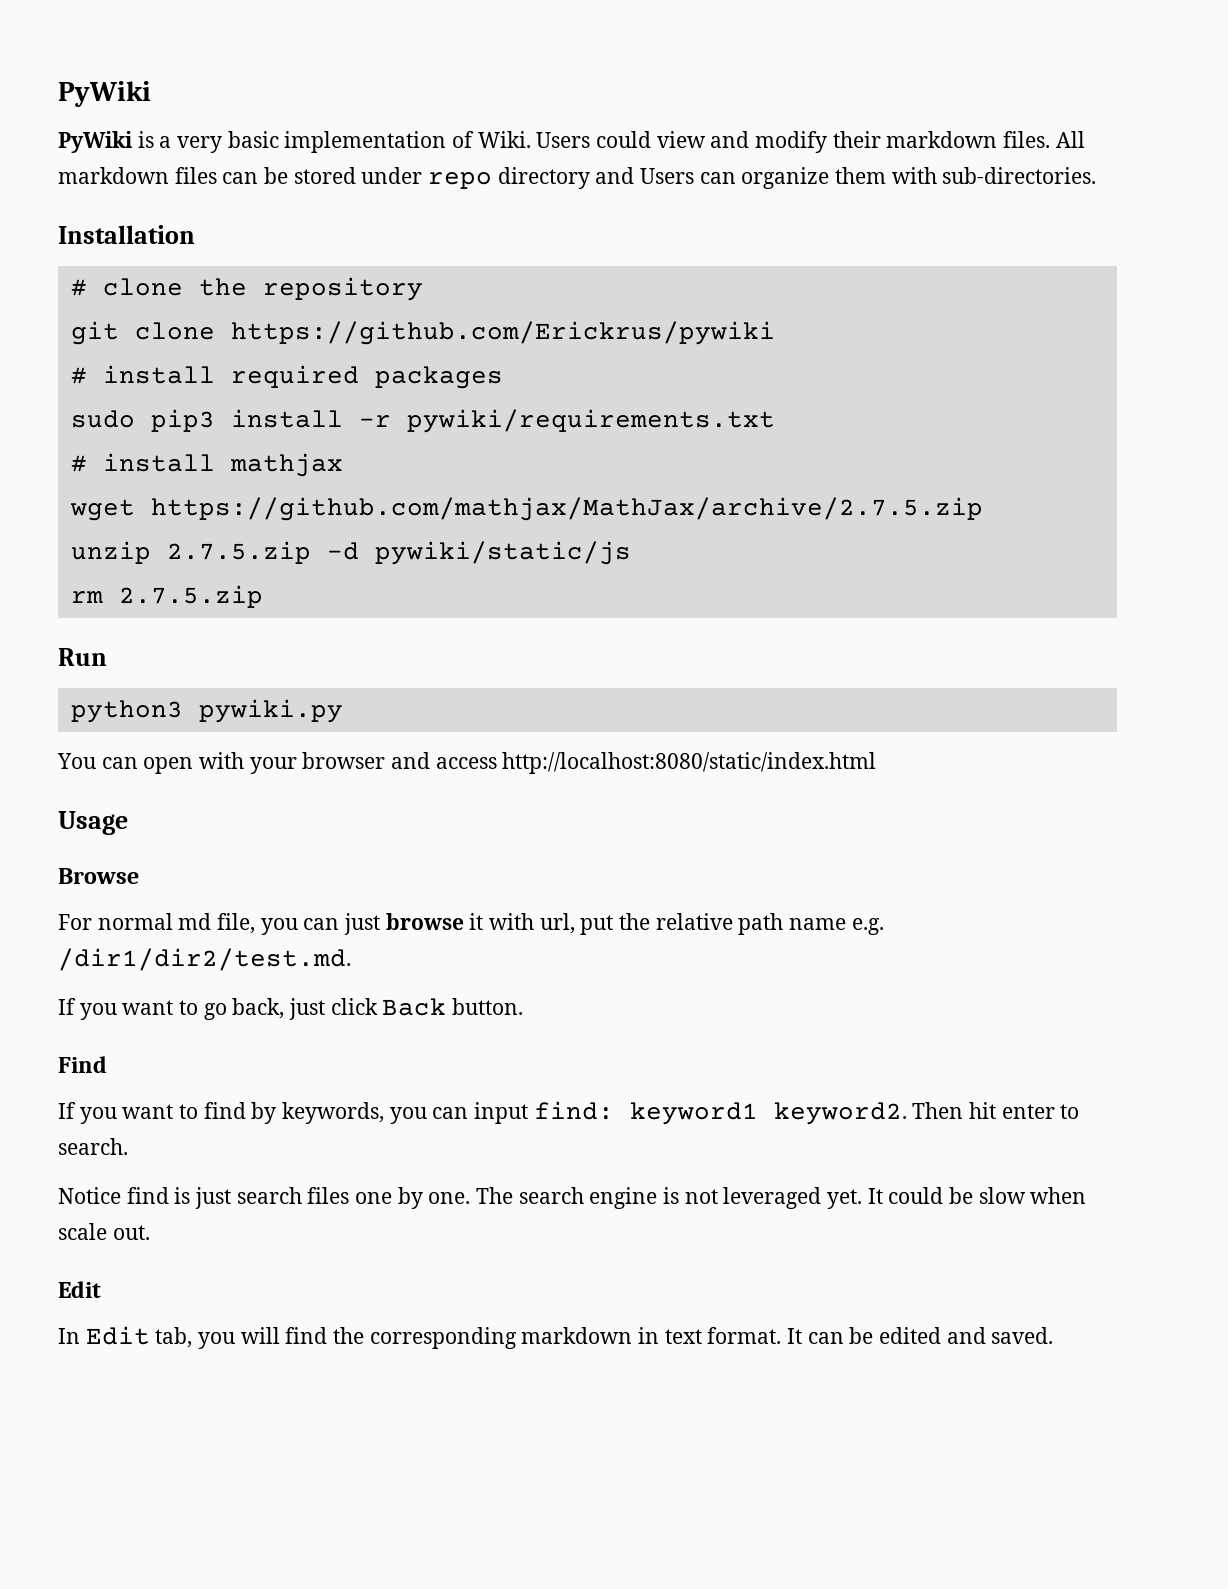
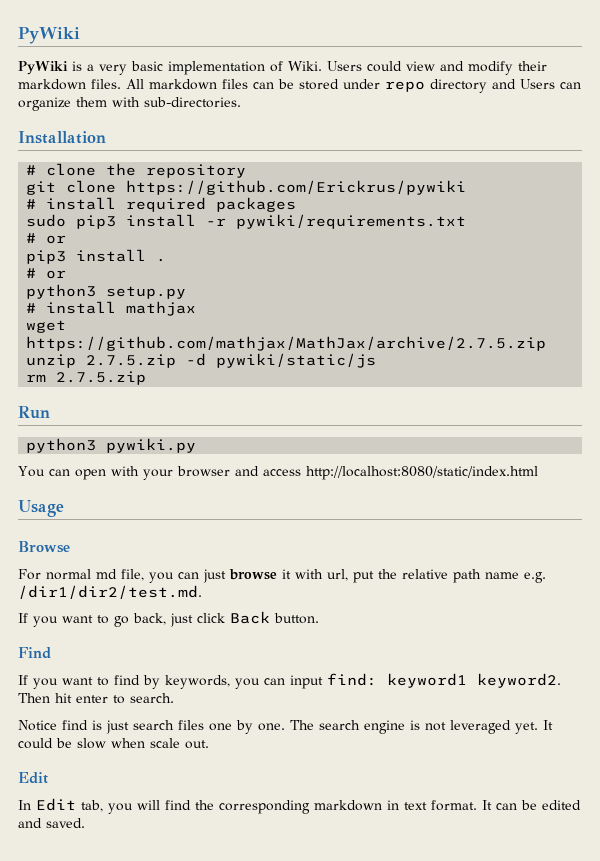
  sudo pip3 install -r pywiki/requirements.txt
+ # or
+ pip3 install .
+ # or
+ python3 setup.py

